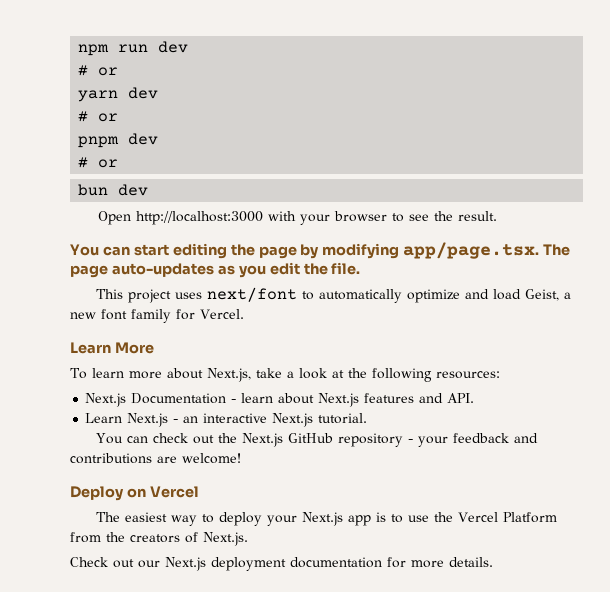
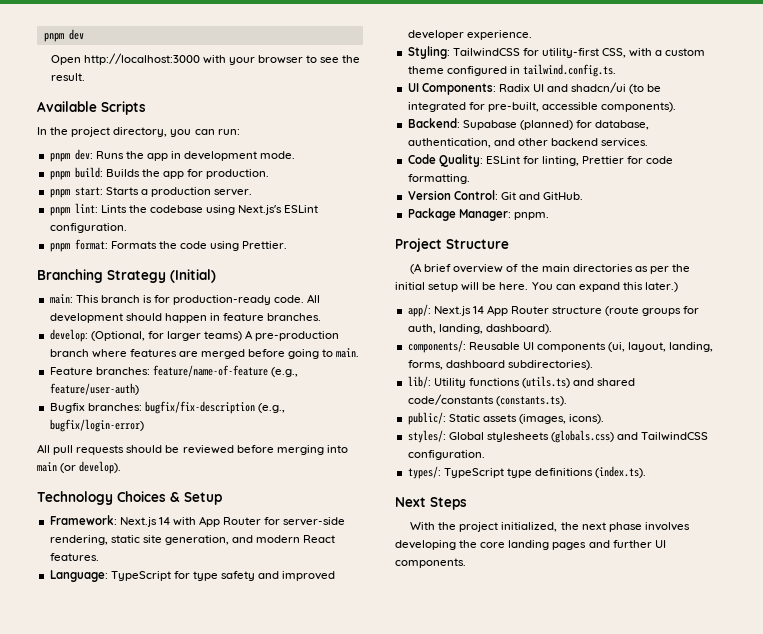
- npm run dev
- # or
- yarn dev
- # or
  pnpm dev
- # or
- bun dev
- You can start editing the page by modifying app/page.tsx. The page auto-updates as you edit the file.
- This project uses next/font to automatically optimize and load Geist, a new font family for Vercel.
- Learn More
- To learn more about Next.js, take a look at the following resources:
- Next.js Documentation - learn about Next.js features and API.
- Learn Next.js - an interactive Next.js tutorial.
- You can check out the Next.js GitHub repository - your feedback and contributions are welcome!
- Deploy on Vercel
- The easiest way to deploy your Next.js app is to use the Vercel Platform from the creators of Next.js.
- Check out our Next.js deployment documentation for more details.
+ Available Scripts
+ In the project directory, you can run:
+ pnpm dev: Runs the app in development mode.
+ pnpm build: Builds the app for production.
+ pnpm start: Starts a production server.
+ pnpm lint: Lints the codebase using Next.js's ESLint configuration.
+ pnpm format: Formats the code using Prettier.
+ Branching Strategy (Initial)
+ main: This branch is for production-ready code. All development should happen in feature branches.
+ develop: (Optional, for larger teams) A pre-production branch where features are merged before going to main.
+ Feature branches: feature/name-of-feature (e.g., feature/user-auth)
+ Bugfix branches: bugfix/fix-description (e.g., bugfix/login-error)
+ All pull requests should be reviewed before merging into main (or develop).
+ Technology Choices & Setup
+ Framework: Next.js 14 with App Router for server-side rendering, static site generation, and modern React features.
+ Language: TypeScript for type safety and improved developer experience.
+ Styling: TailwindCSS for utility-first CSS, with a custom theme configured in tailwind.config.ts.
+ UI Components: Radix UI and shadcn/ui (to be integrated for pre-built, accessible components).
+ Backend: Supabase (planned) for database, authentication, and other backend services.
+ Code Quality: ESLint for linting, Prettier for code formatting.
+ Version Control: Git and GitHub.
+ Package Manager: pnpm.
+ Project Structure
+ (A brief overview of the main directories as per the initial setup will be here. You can expand this later.)
+ app/: Next.js 14 App Router structure (route groups for auth, landing, dashboard).
+ components/: Reusable UI components (ui, layout, landing, forms, dashboard subdirectories).
+ lib/: Utility functions (utils.ts) and shared code/constants (constants.ts).
+ public/: Static assets (images, icons).
+ styles/: Global stylesheets (globals.css) and TailwindCSS configuration.
+ types/: TypeScript type definitions (index.ts).
+ Next Steps
+ With the project initialized, the next phase involves developing the core landing pages and further UI components.

